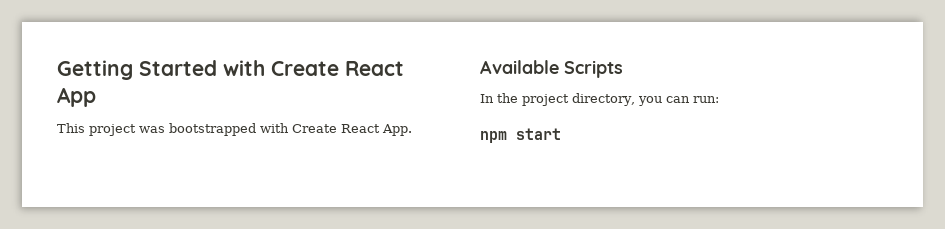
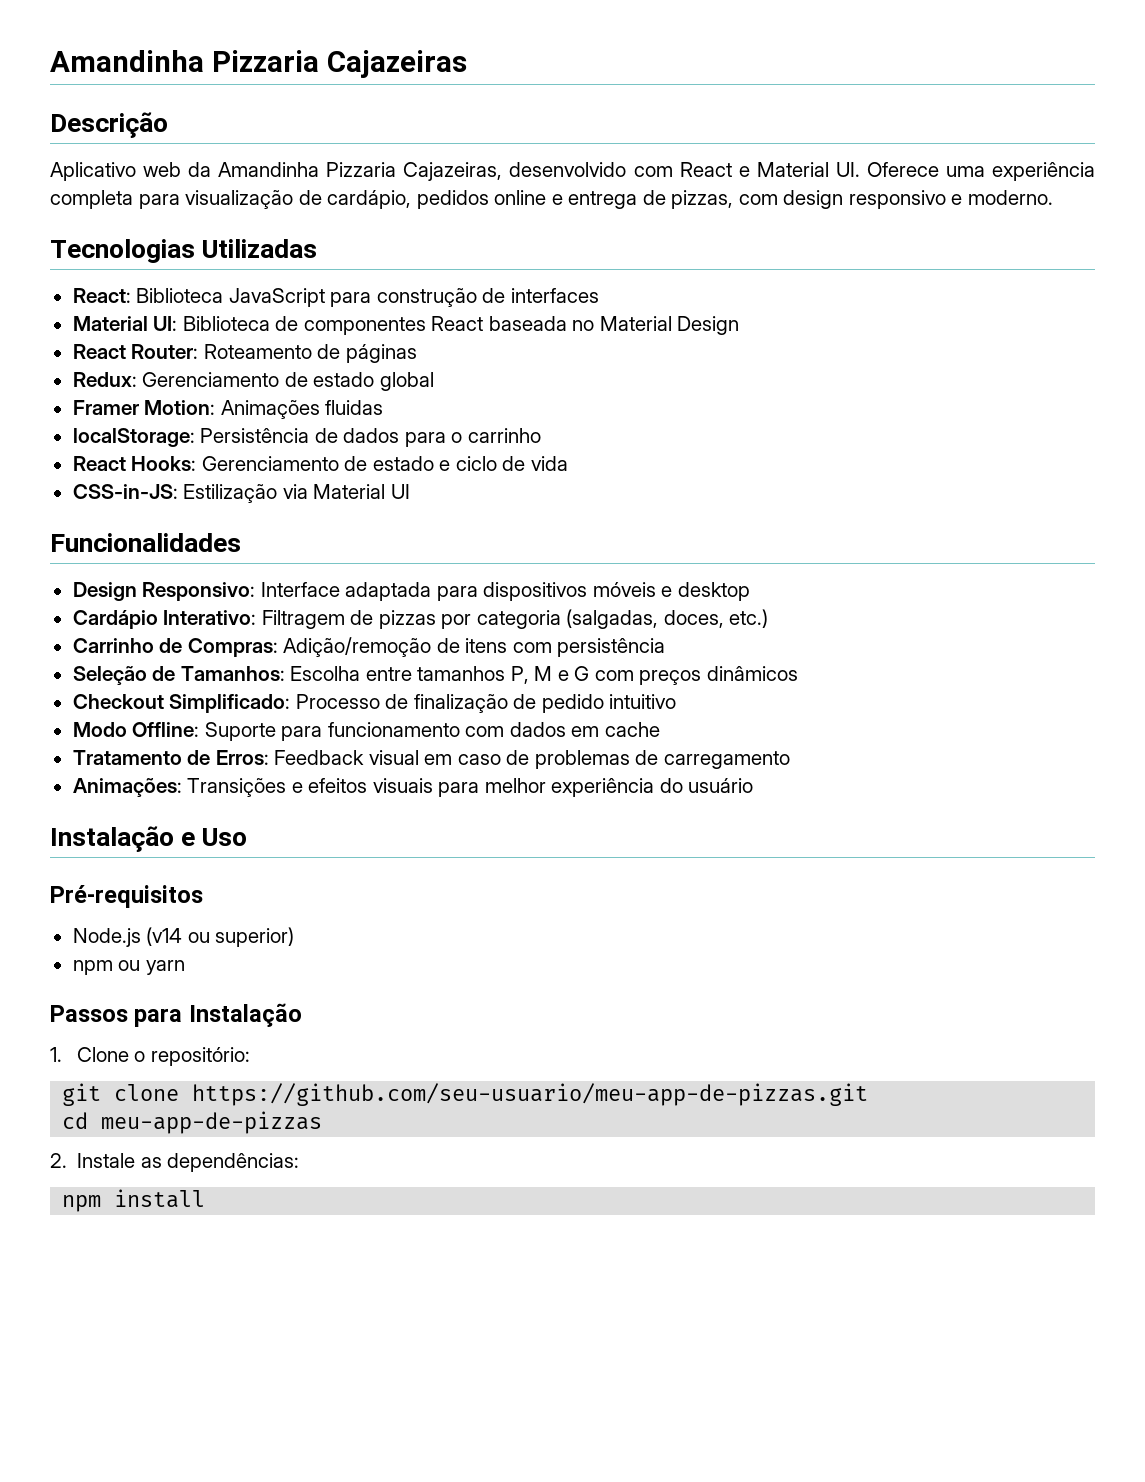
- Getting Started with Create React App
- This project was bootstrapped with Create React App.
- Available Scripts
- In the project directory, you can run:
- npm start
+ Amandinha Pizzaria Cajazeiras
+ Descrição
+ Aplicativo web da Amandinha Pizzaria Cajazeiras, desenvolvido com React e Material UI. Oferece uma experiência completa para visualização de cardápio, pedidos online e entrega de pizzas, com design responsivo e moderno.
+ Tecnologias Utilizadas
+ React: Biblioteca JavaScript para construção de interfaces
+ Material UI: Biblioteca de componentes React baseada no Material Design
+ React Router: Roteamento de páginas
+ Redux: Gerenciamento de estado global
+ Framer Motion: Animações fluidas
+ localStorage: Persistência de dados para o carrinho
+ React Hooks: Gerenciamento de estado e ciclo de vida
+ CSS-in-JS: Estilização via Material UI
+ Funcionalidades
+ Design Responsivo: Interface adaptada para dispositivos móveis e desktop
+ Cardápio Interativo: Filtragem de pizzas por categoria (salgadas, doces, etc.)
+ Carrinho de Compras: Adição/remoção de itens com persistência
+ Seleção de Tamanhos: Escolha entre tamanhos P, M e G com preços dinâmicos
+ Checkout Simplificado: Processo de finalização de pedido intuitivo
+ Modo Offline: Suporte para funcionamento com dados em cache
+ Tratamento de Erros: Feedback visual em caso de problemas de carregamento
+ Animações: Transições e efeitos visuais para melhor experiência do usuário
+ Instalação e Uso
+ Pré-requisitos
+ Node.js (v14 ou superior)
+ npm ou yarn
+ Passos para Instalação
+ 1. Clone o repositório:
+ git clone https://github.com/seu-usuario/meu-app-de-pizzas.git
+ cd meu-app-de-pizzas
+ 2. Instale as dependências:
+ npm install

